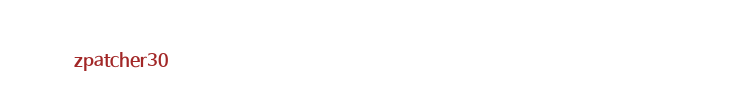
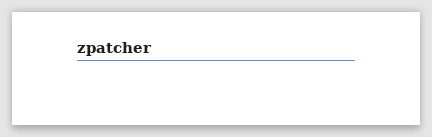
- zpatcher30
+ zpatcher

